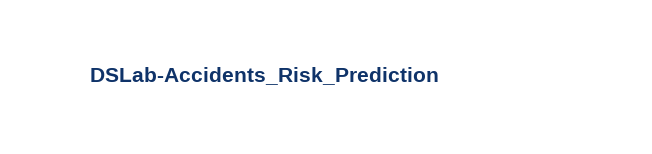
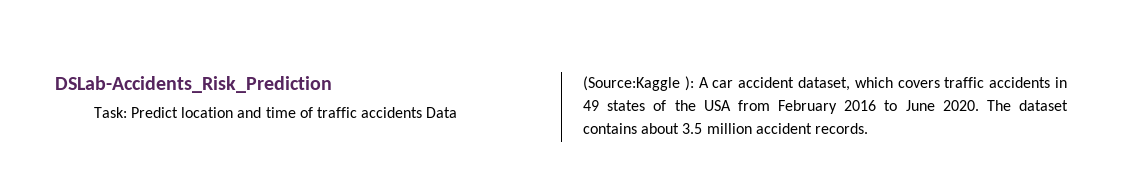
+ Task: Predict location and time of traffic accidents Data (Source:Kaggle ): A car accident dataset, which covers traffic accidents in 49 states of the USA from February 2016 to June 2020. The dataset contains about 3.5 million accident records.

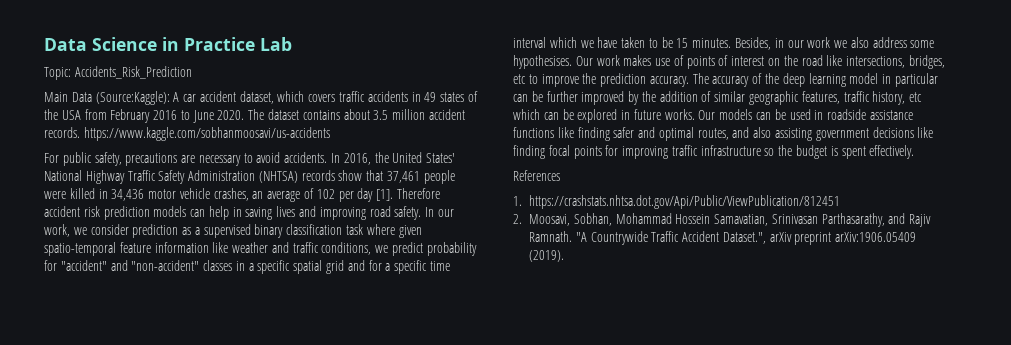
- DSLab-Accidents_Risk_Prediction
- Task: Predict location and time of traffic accidents Data (Source:Kaggle ): A car accident dataset, which covers traffic accidents in 49 states of the USA from February 2016 to June 2020.
+ Data Science in Practice Lab
+ Topic: Accidents_Risk_Prediction
+ Main Data (Source:Kaggle): A car accident dataset, which covers traffic accidents in 49 states of the USA from February 2016 to June 2020.
- The dataset contains about 3.5 million accident records.
+ The dataset contains about 3.5 million accident records. https://www.kaggle.com/sobhanmoosavi/us-accidents
+ For public safety, precautions are necessary to avoid accidents. In 2016, the United States' National Highway Traffic Safety Administration (NHTSA) records show that 37,461 people were killed in 34,436 motor vehicle crashes, an average of 102 per day [1]. Therefore accident risk prediction models can help in saving lives and improving road safety. In our work, we consider prediction as a supervised binary classification task where given spatio-temporal feature information like weather and traffic conditions, we predict probability for "accident" and "non-accident" classes in a specific spatial grid and for a specific time interval which we have taken to be 15 minutes. Besides, in our work we also address some hypothesises. Our work makes use of points of interest on the road like intersections, bridges, etc to improve the prediction accuracy. The accuracy of the deep learning model in particular can be further improved by the addition of similar geographic features, traffic history, etc which can be explored in future works. Our models can be used in roadside assistance functions like finding safer and optimal routes, and also assisting government decisions like finding focal points for improving traffic infrastructure so the budget is spent effectively.
+ References
+ 1. https://crashstats.nhtsa.dot.gov/Api/Public/ViewPublication/812451
+ 2. Moosavi, Sobhan, Mohammad Hossein Samavatian, Srinivasan Parthasarathy, and Rajiv Ramnath. "A Countrywide Traffic Accident Dataset.", arXiv preprint arXiv:1906.05409 (2019).

